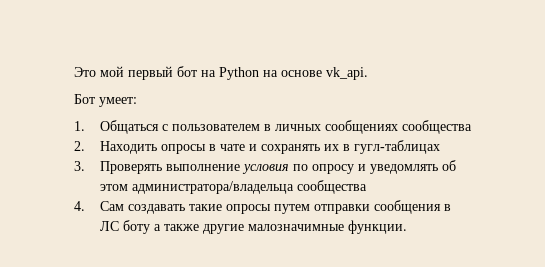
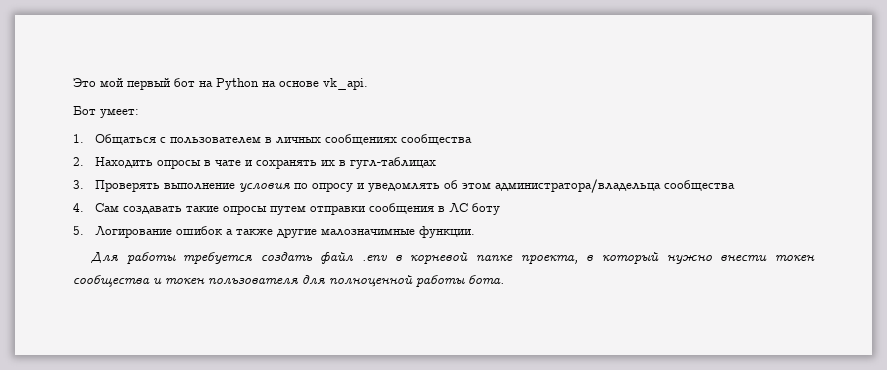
- 4. Сам создавать такие опросы путем отправки сообщения в ЛС боту а также другие малозначимные функции.
+ 4. Сам создавать такие опросы путем отправки сообщения в ЛС боту
+ 5. Логирование ошибок а также другие малозначимные функции.
+ Для работы требуется создать файл .env в корневой папке проекта, в который нужно внести токен сообщества и токен пользователя для полноценной работы бота.

